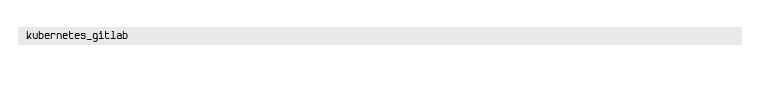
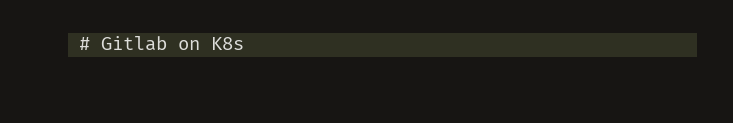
- kubernetes_gitlab
+ # Gitlab on K8s

